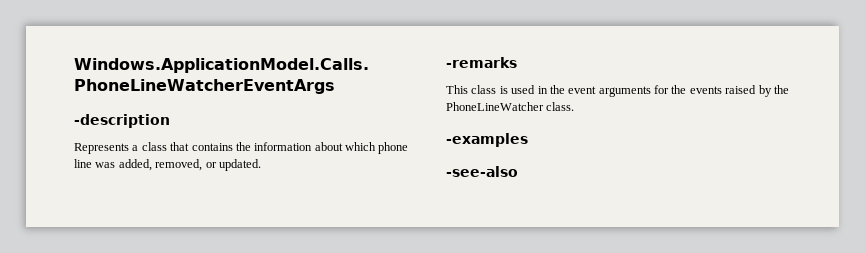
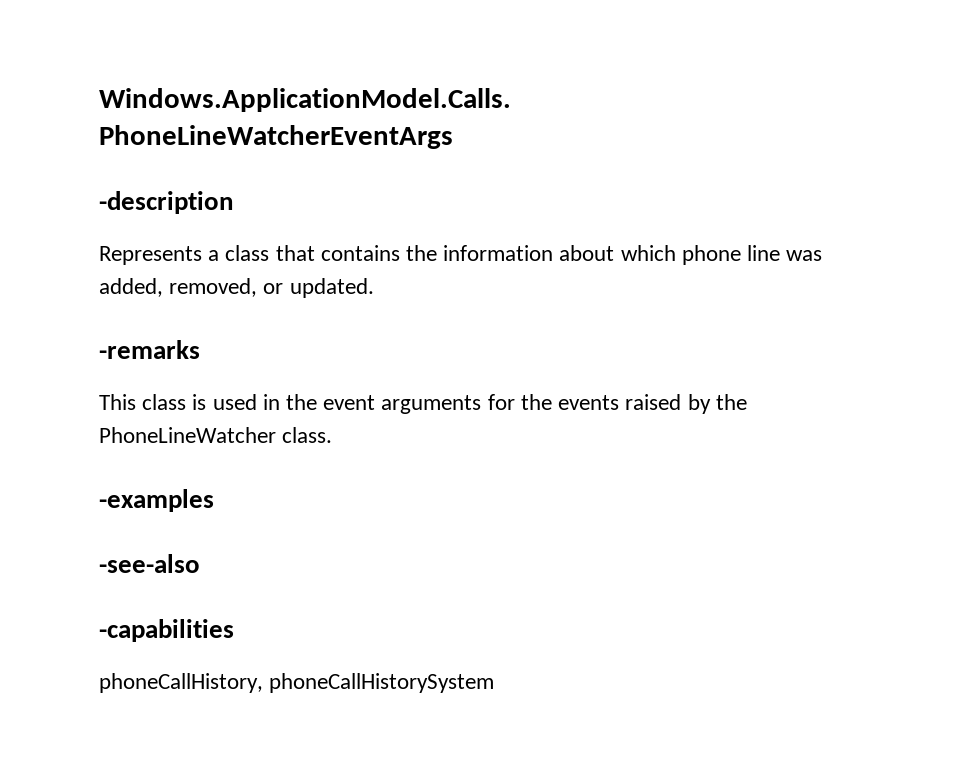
+ -capabilities
+ phoneCallHistory, phoneCallHistorySystem

